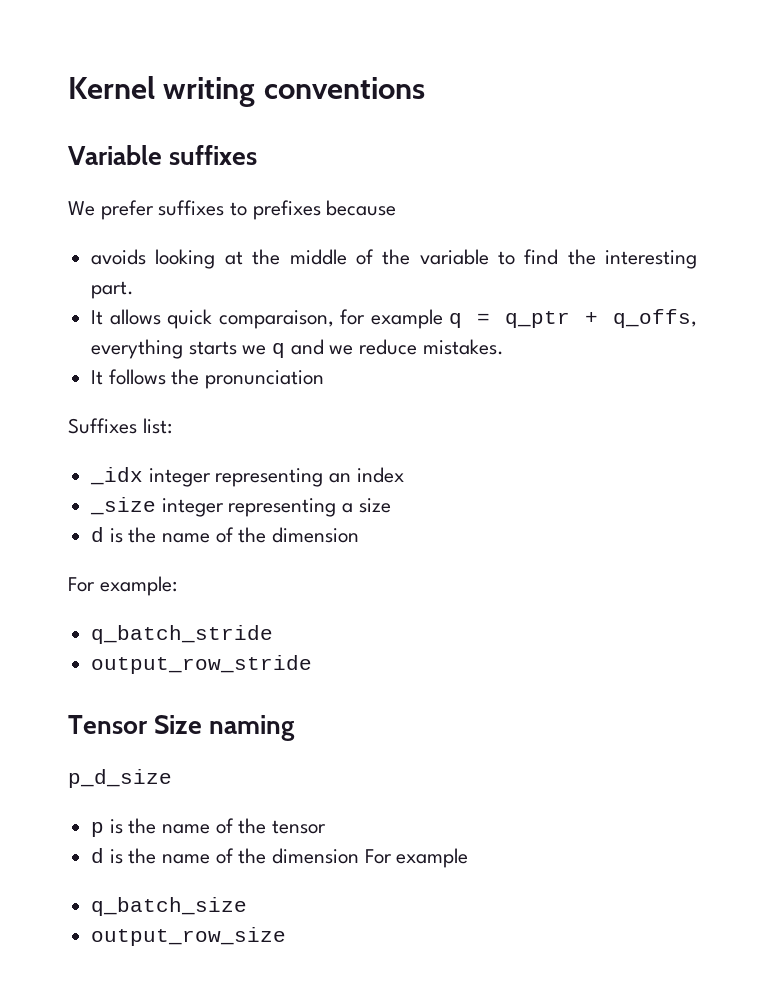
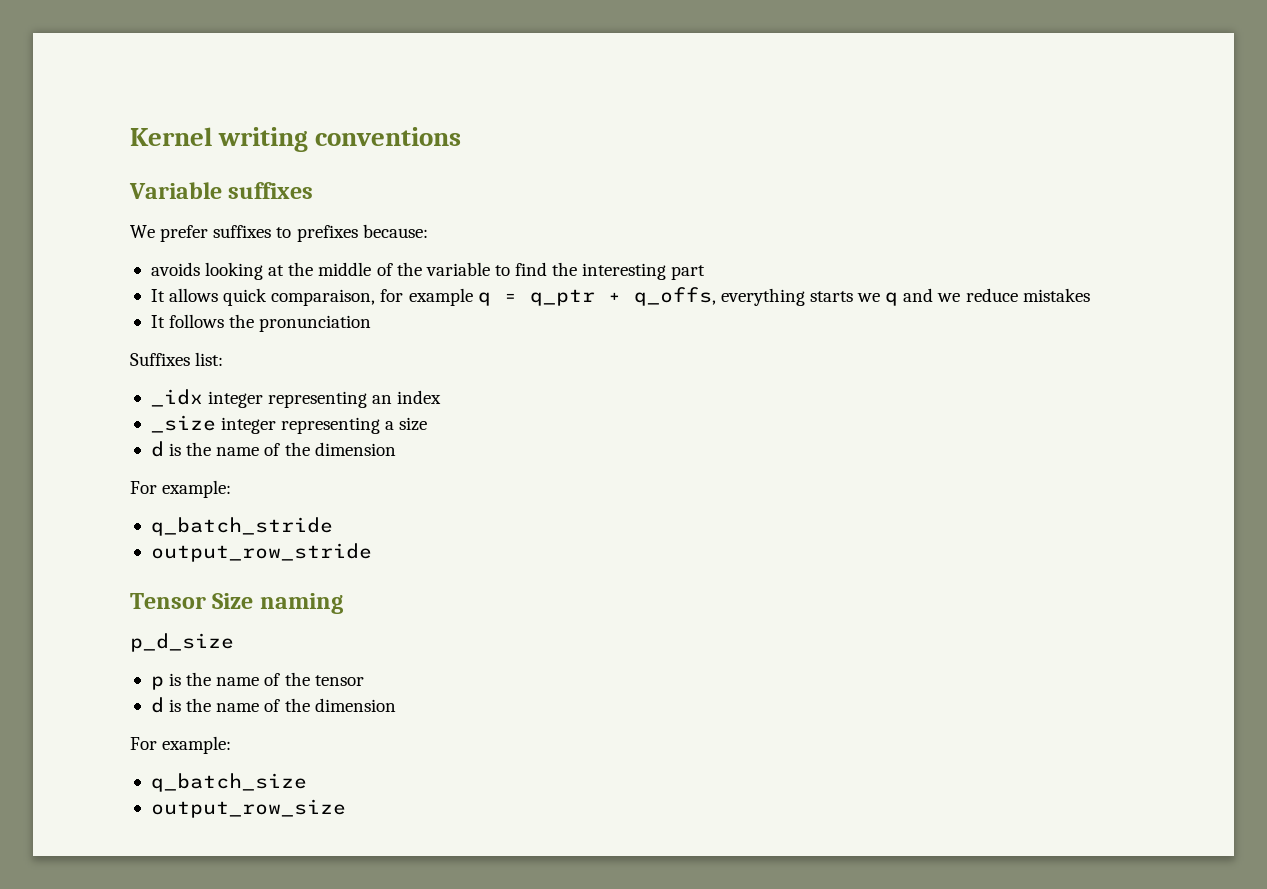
- We prefer suffixes to prefixes because
+ We prefer suffixes to prefixes because:
- avoids looking at the middle of the variable to find the interesting part.
+ avoids looking at the middle of the variable to find the interesting part
- It allows quick comparaison, for example q = q_ptr + q_offs, everything starts we q and we reduce mistakes.
+ It allows quick comparaison, for example q = q_ptr + q_offs, everything starts we q and we reduce mistakes
  p is the name of the tensor
- d is the name of the dimension For example
+ d is the name of the dimension
+ For example:

